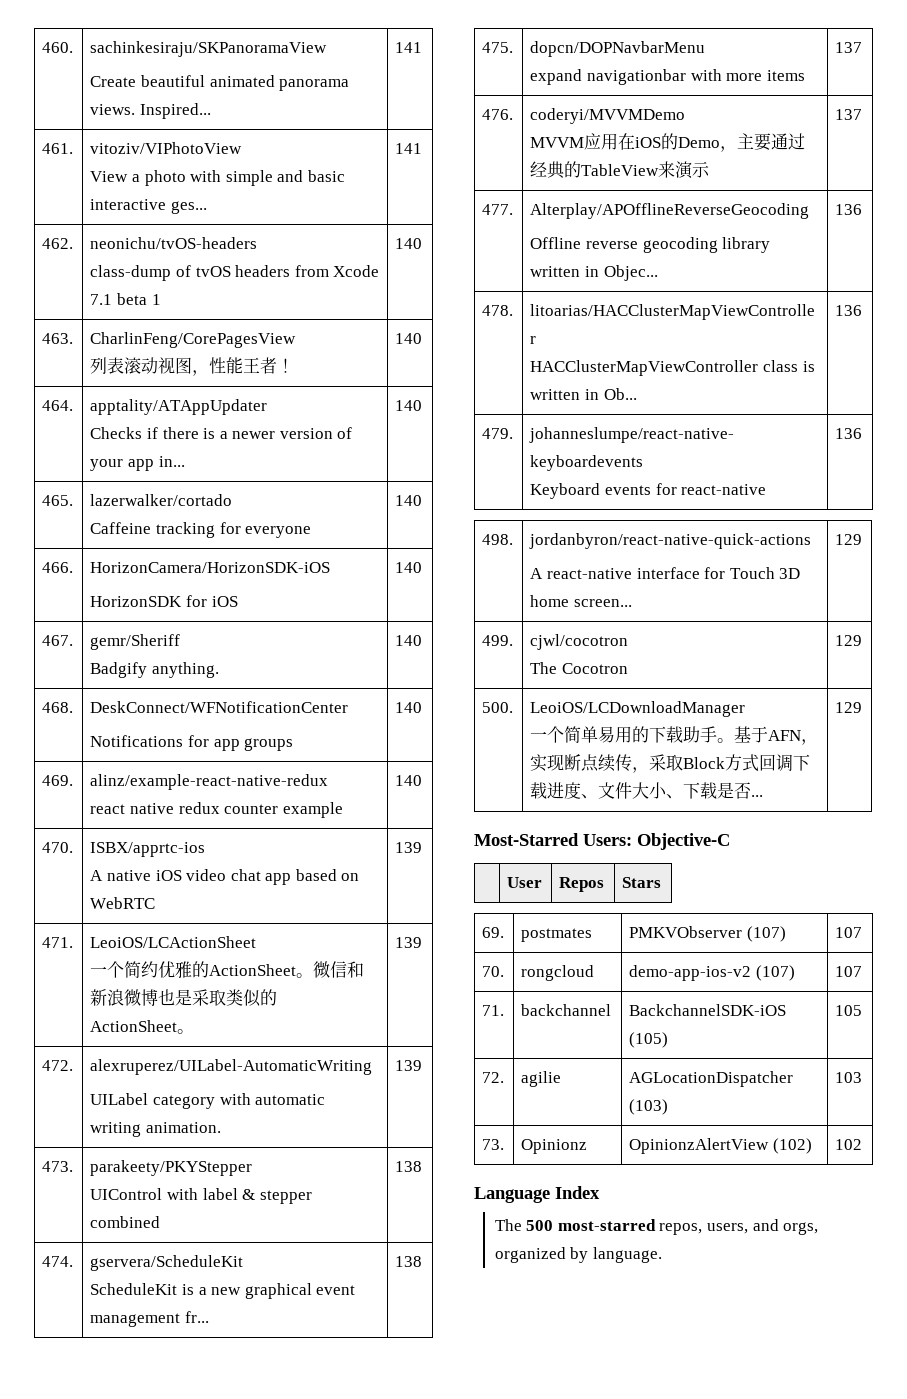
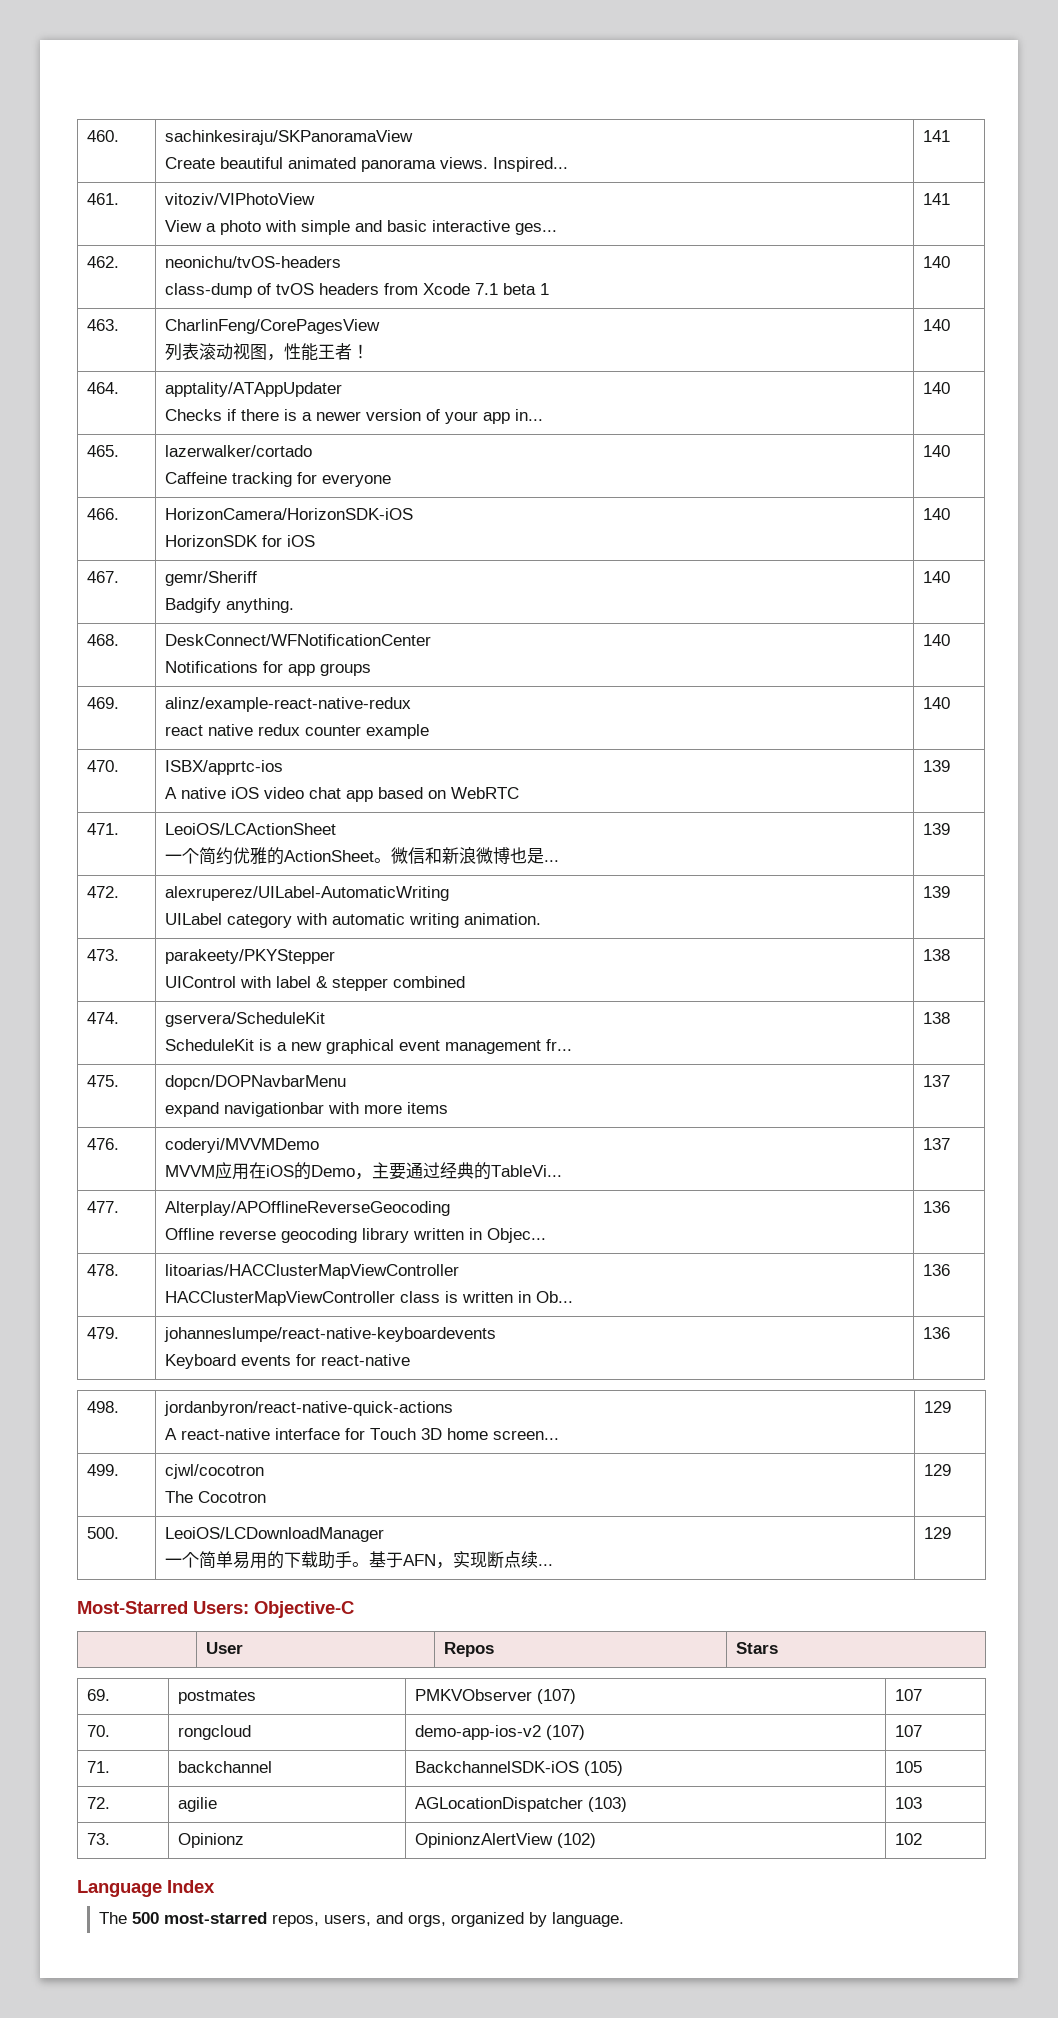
  471. | LeoiOS/LCActionSheet
- 一个简约优雅的ActionSheet。微信和新浪微博也是采取类似的ActionSheet。 | 139
+ 一个简约优雅的ActionSheet。微信和新浪微博也是... | 139
  476. | coderyi/MVVMDemo
- MVVM应用在iOS的Demo，主要通过经典的TableView来演示 | 137
+ MVVM应用在iOS的Demo，主要通过经典的TableVi... | 137
  500. | LeoiOS/LCDownloadManager
- 一个简单易用的下载助手。基于AFN，实现断点续传，采取Block方式回调下载进度、文件大小、下载是否... | 129
+ 一个简单易用的下载助手。基于AFN，实现断点续... | 129

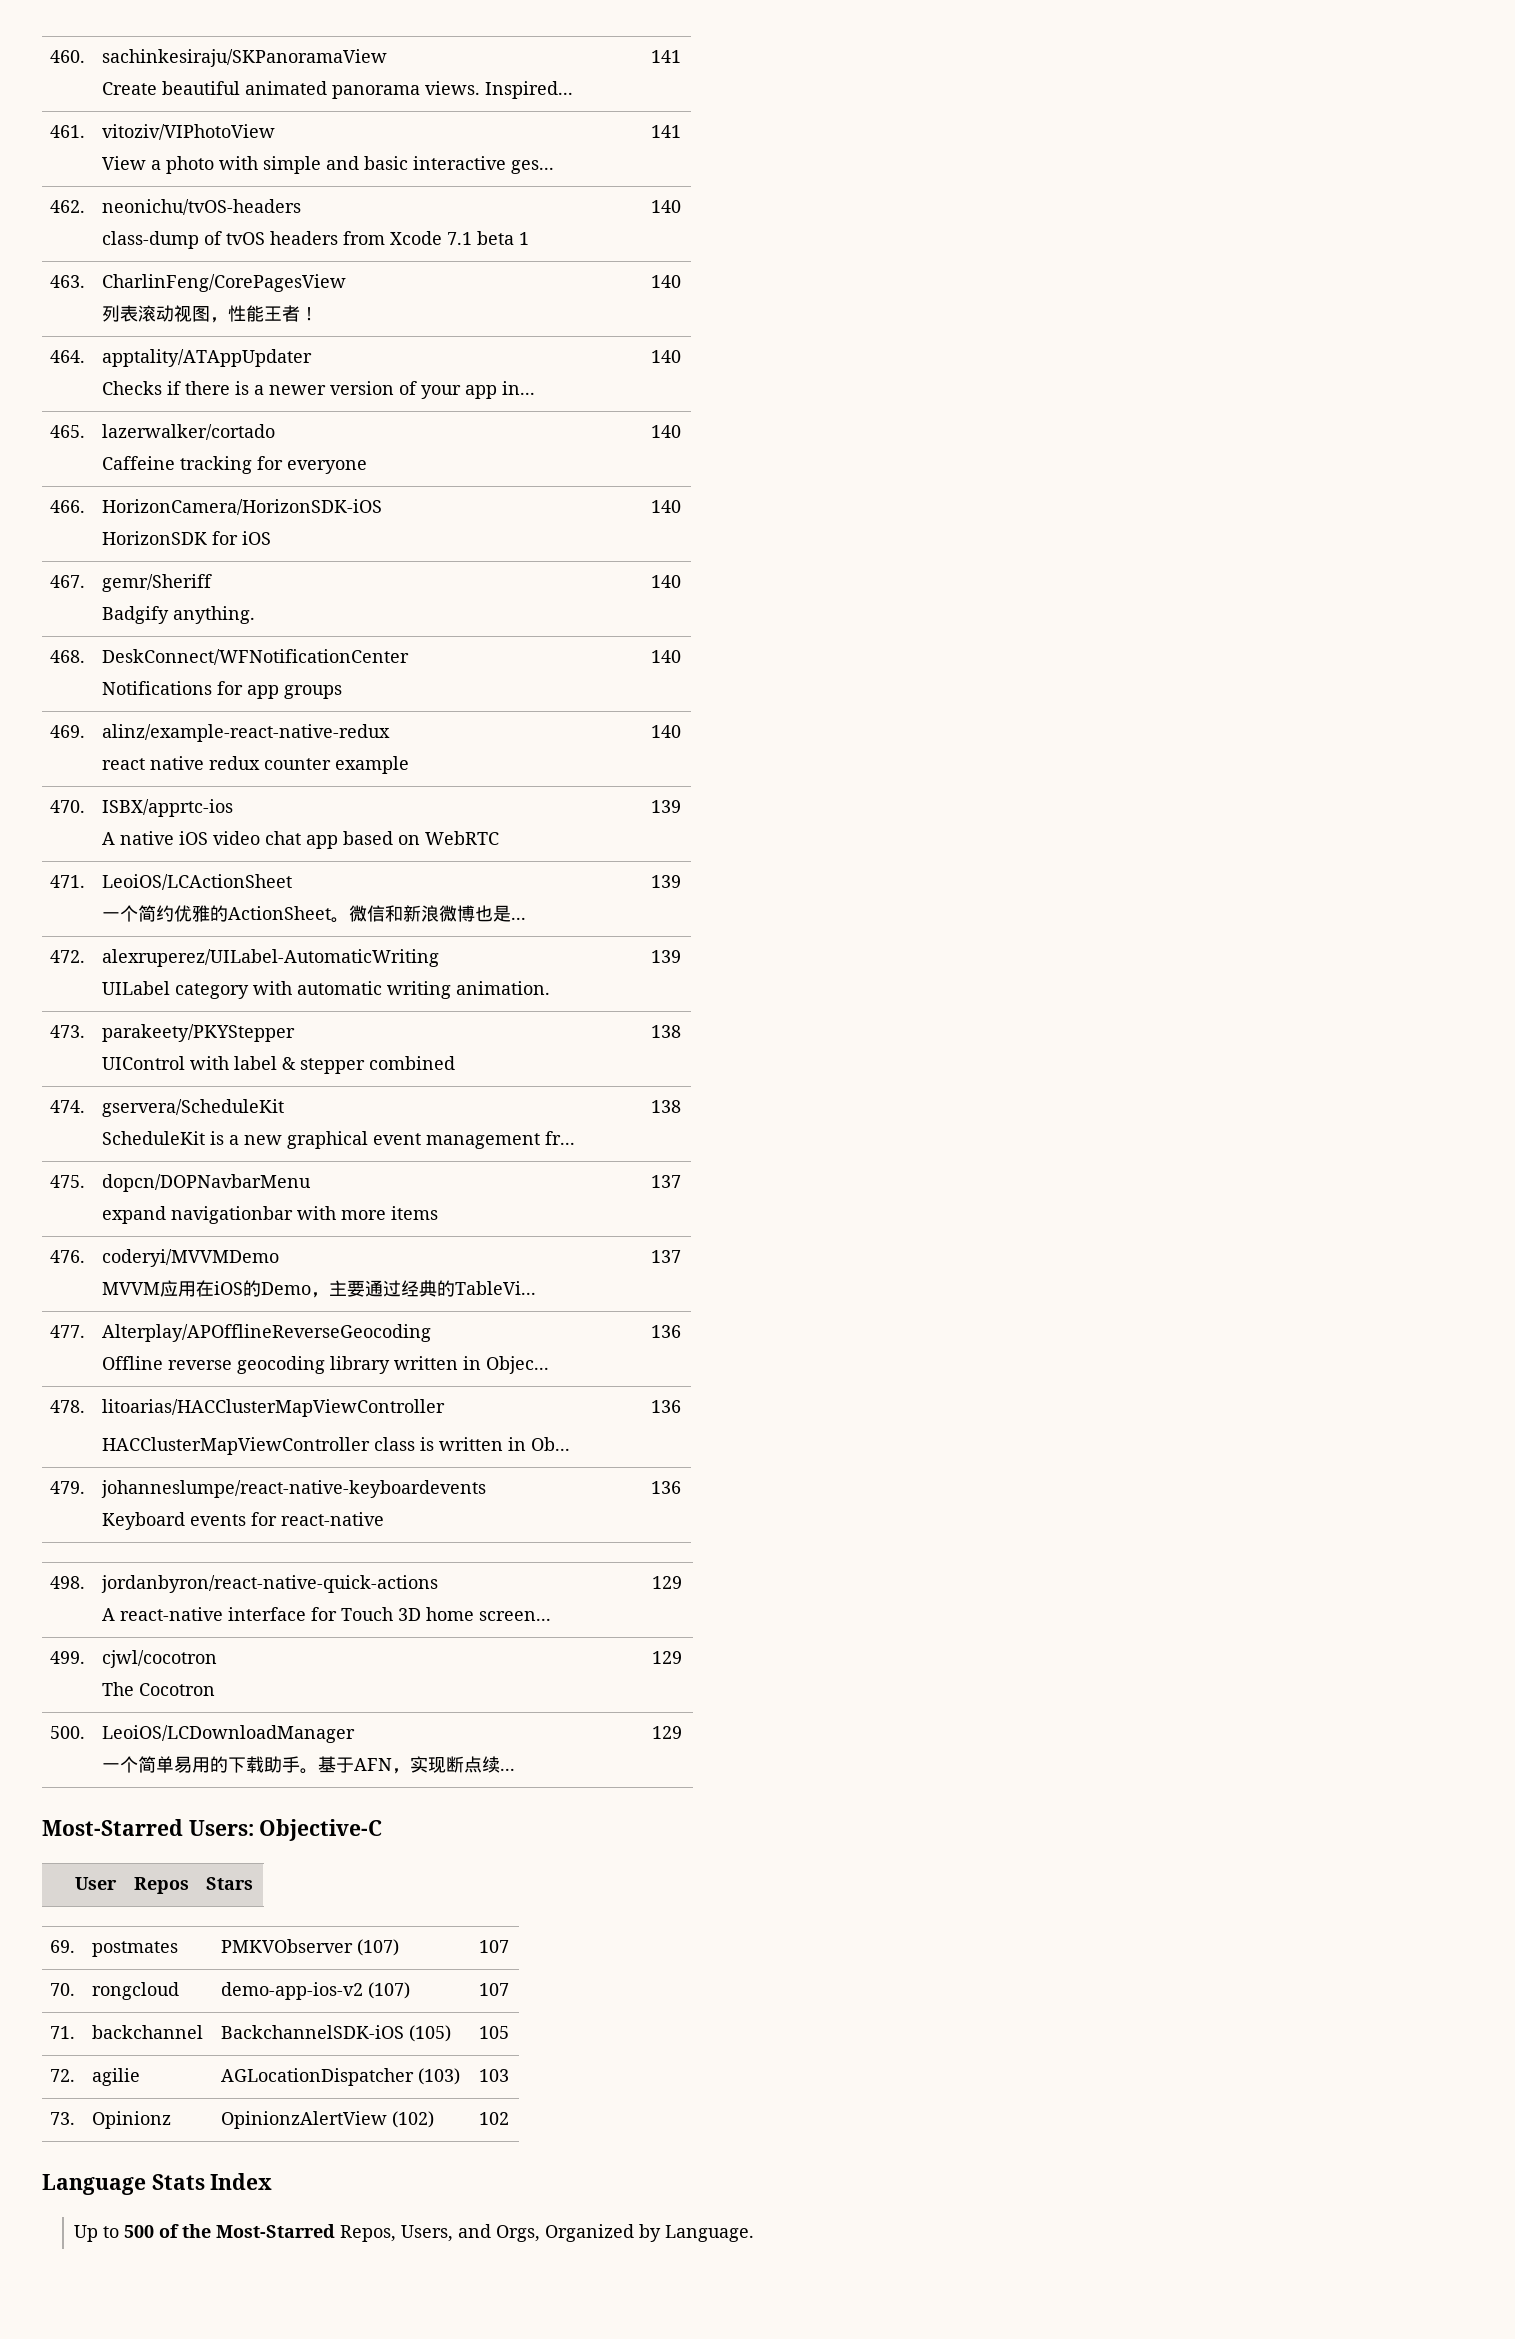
- Language Index
+ Language Stats Index
- The 500 most-starred repos, users, and orgs, organized by language.
+ Up to 500 of the Most-Starred Repos, Users, and Orgs, Organized by Language.

